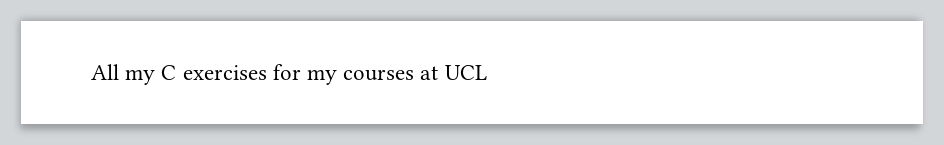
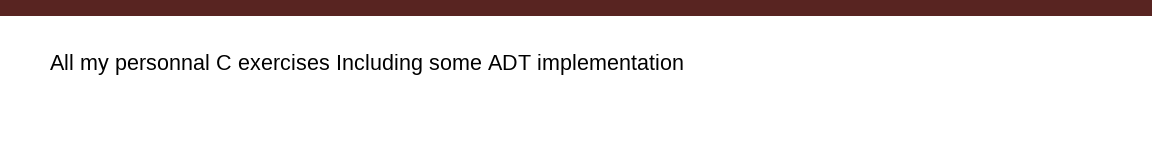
- All my C exercises for my courses at UCL
+ All my personnal C exercises Including some ADT implementation

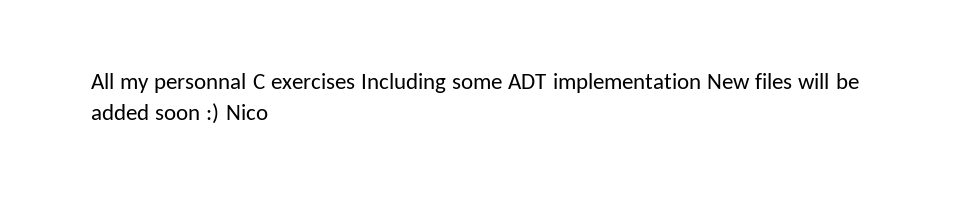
- All my personnal C exercises Including some ADT implementation
+ All my personnal C exercises Including some ADT implementation New files will be added soon :) Nico

